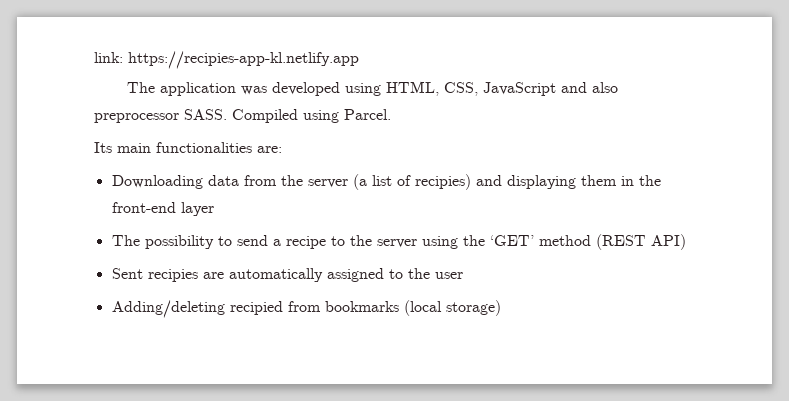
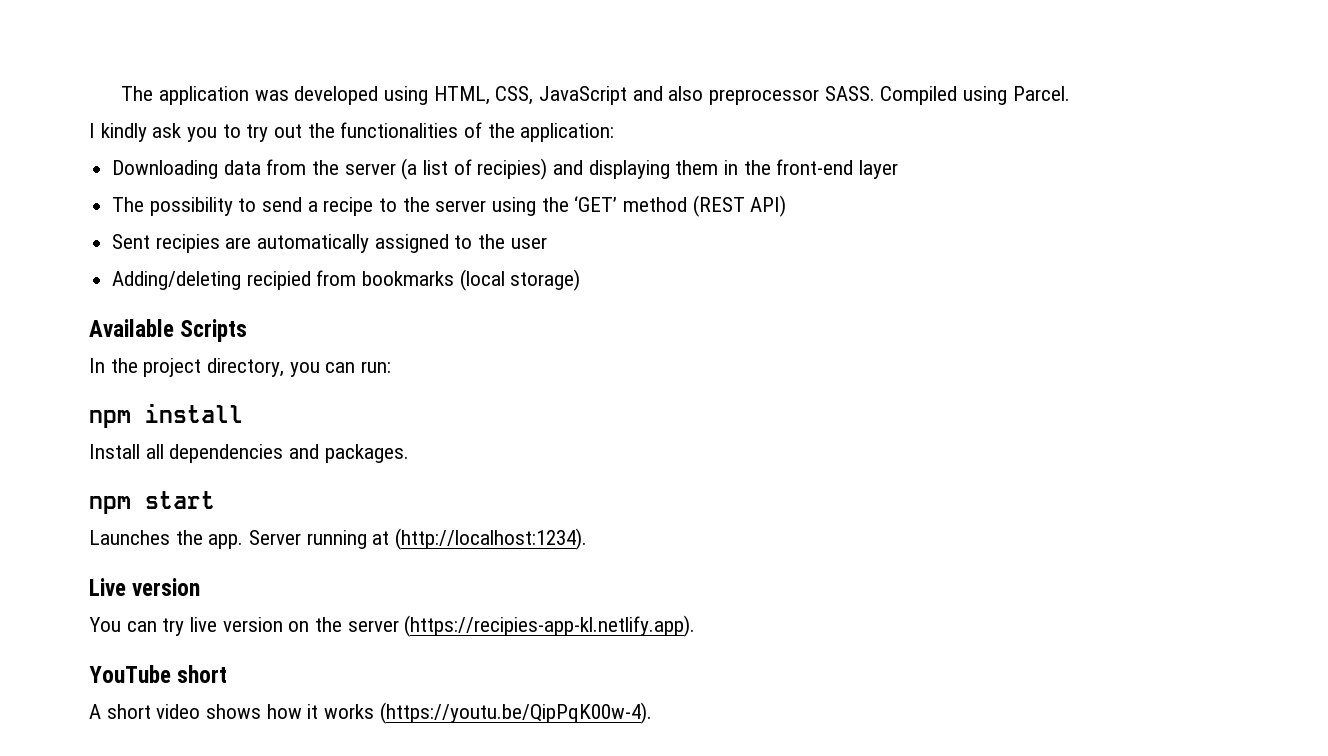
- link: https://recipies-app-kl.netlify.app
- Its main functionalities are:
+ I kindly ask you to try out the functionalities of the application:
+ Available Scripts
+ In the project directory, you can run:
+ npm install
+ Install all dependencies and packages.
+ npm start
+ Launches the app. Server running at (http://localhost:1234).
+ Live version
+ You can try live version on the server (https://recipies-app-kl.netlify.app).
+ YouTube short
+ A short video shows how it works (https://youtu.be/QipPqK00w-4).

